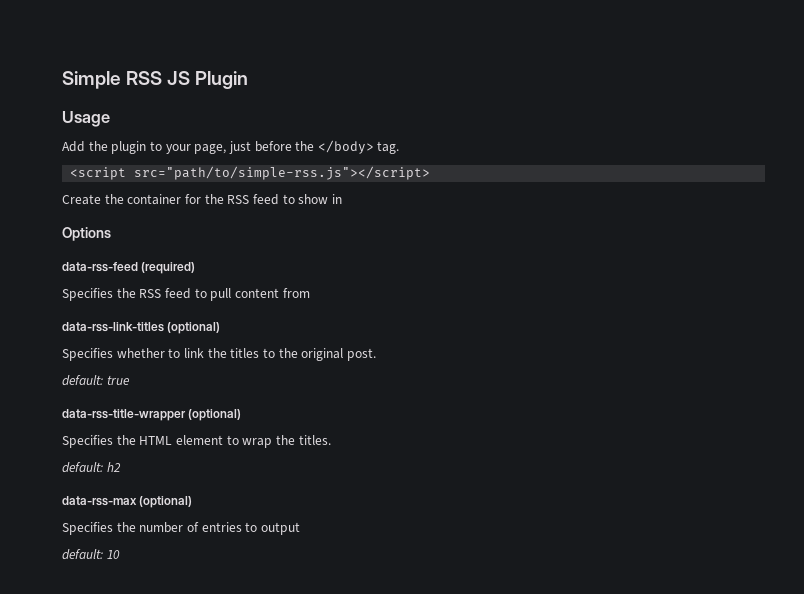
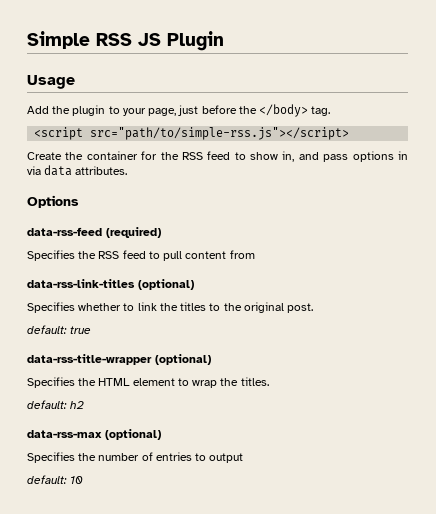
- Create the container for the RSS feed to show in
+ Create the container for the RSS feed to show in, and pass options in via data attributes.

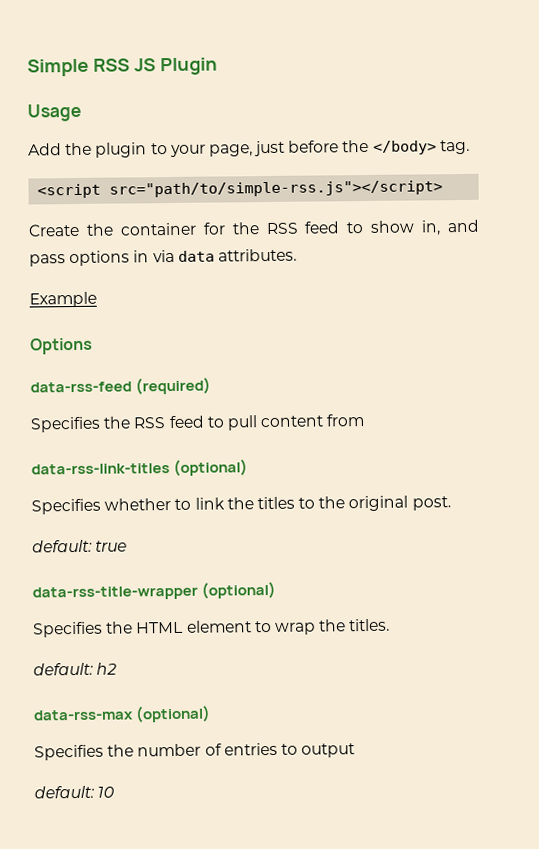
+ Example

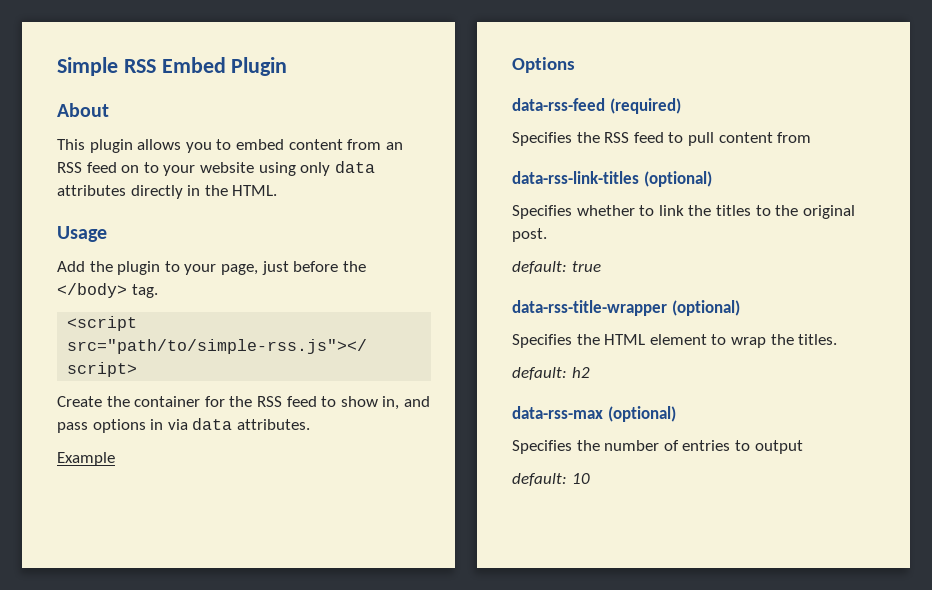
- Simple RSS JS Plugin
+ Simple RSS Embed Plugin
+ About
+ This plugin allows you to embed content from an RSS feed on to your website using only data attributes directly in the HTML.

